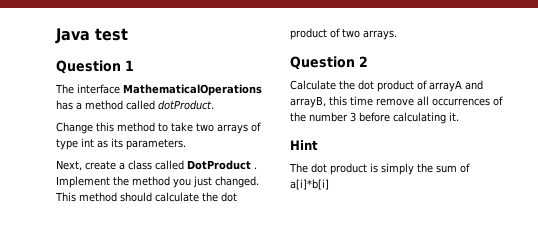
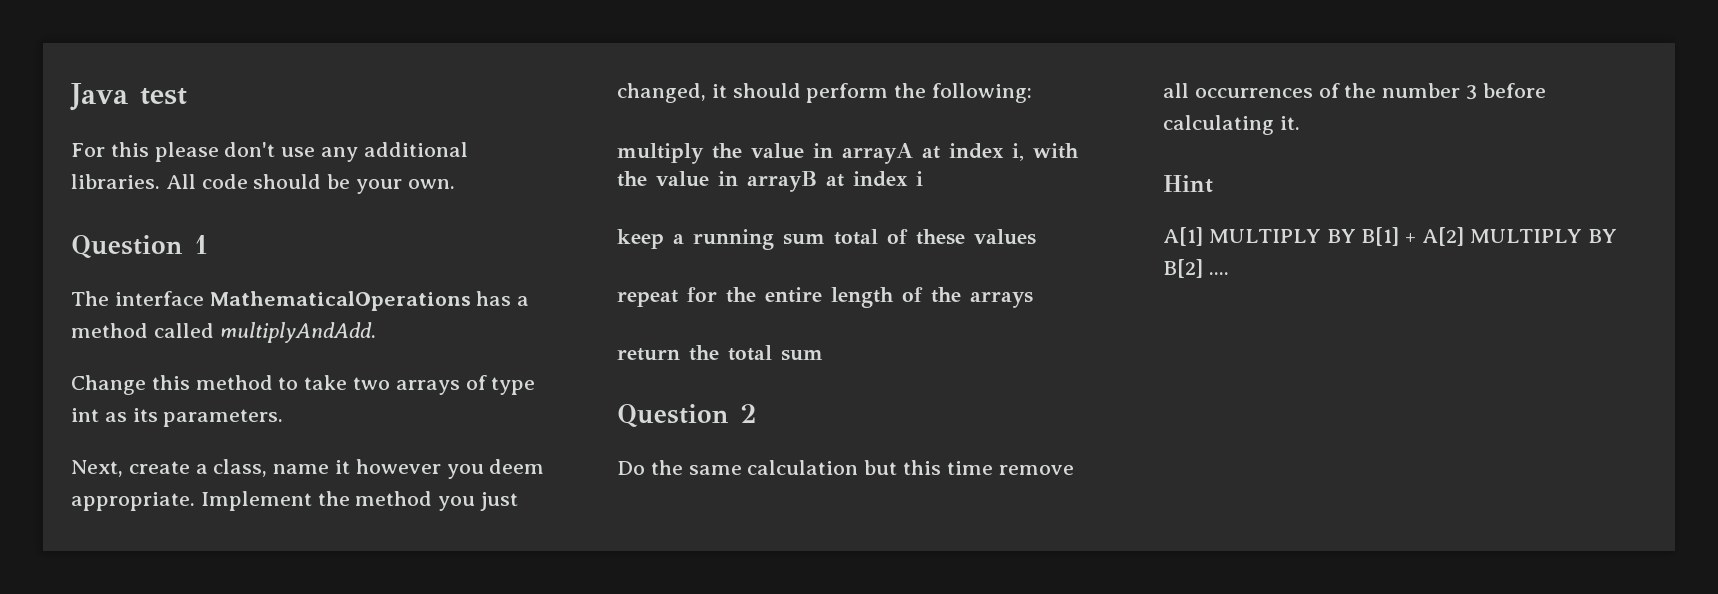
+ For this please don't use any additional libraries. All code should be your own.
- The interface MathematicalOperations has a method called dotProduct.
+ The interface MathematicalOperations has a method called multiplyAndAdd.
- Next, create a class called DotProduct .
+ Next, create a class, name it however you deem appropriate.
- Implement the method you just changed. This method should calculate the dot product of two arrays.
+ Implement the method you just changed, it should perform the following:
+ multiply the value in arrayA at index i, with the value in arrayB at index i
+ keep a running sum total of these values
+ repeat for the entire length of the arrays
+ return the total sum
  Question 2
- Calculate the dot product of arrayA and arrayB, this time remove all occurrences of the number 3 before calculating it.
+ Do the same calculation but this time remove all occurrences of the number 3 before calculating it.
- The dot product is simply the sum of a[i]*b[i]
+ A[1] MULTIPLY BY B[1] + A[2] MULTIPLY BY B[2] ....

